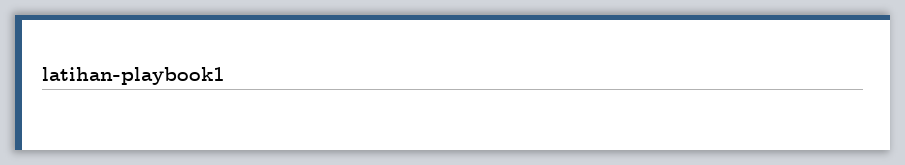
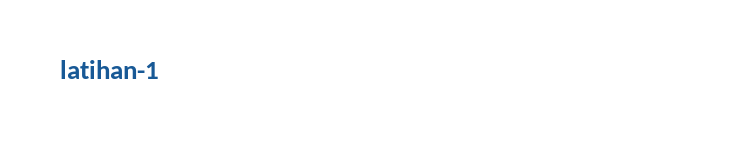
- latihan-playbook1
+ latihan-1

